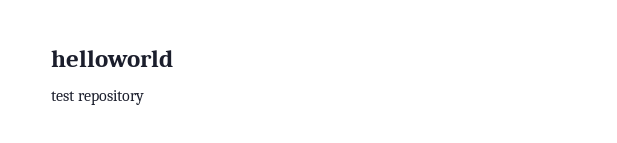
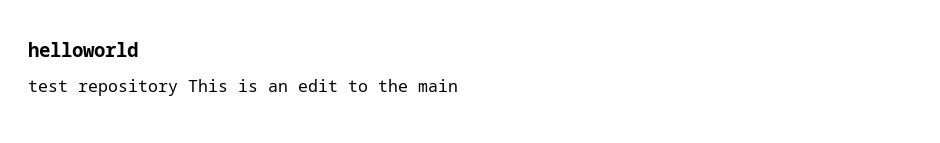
- test repository
+ test repository This is an edit to the main

